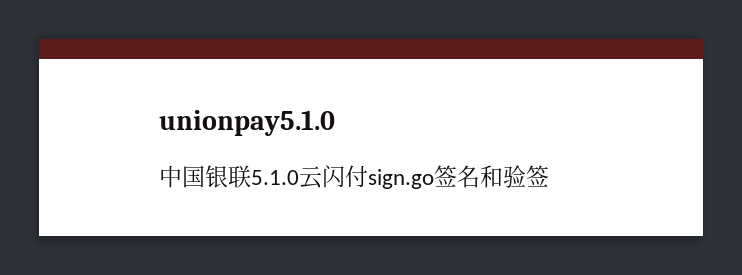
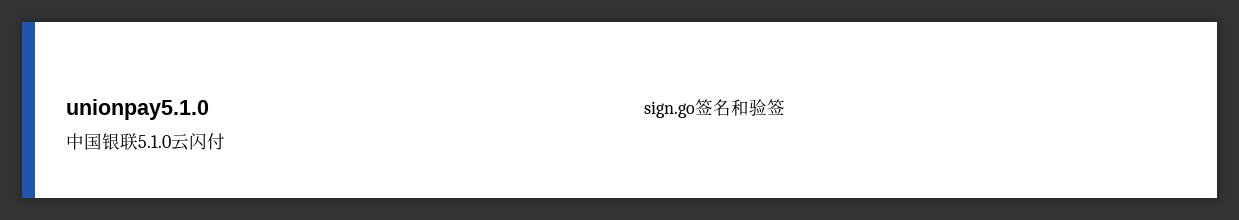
- 中国银联5.1.0云闪付sign.go签名和验签
+ 中国银联5.1.0云闪付
+ sign.go签名和验签

